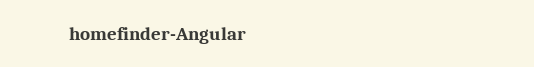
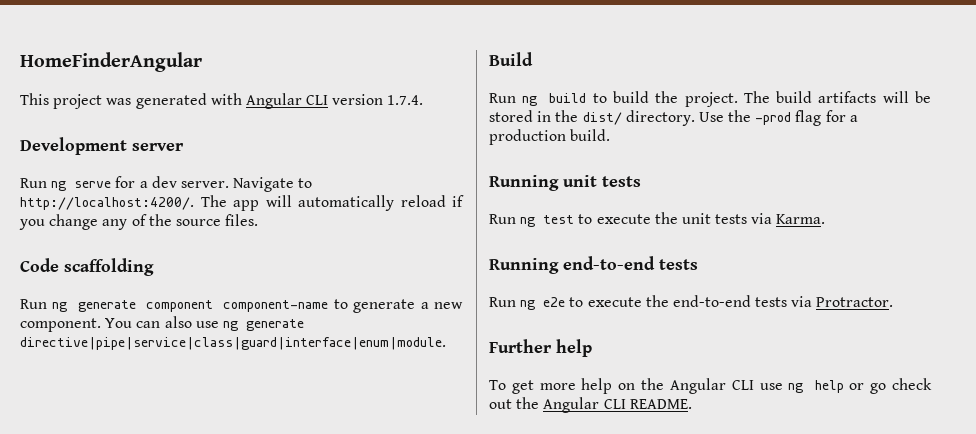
- homefinder-Angular
+ HomeFinderAngular
+ This project was generated with Angular CLI version 1.7.4.
+ Development server
+ Run ng serve for a dev server. Navigate to http://localhost:4200/. The app will automatically reload if you change any of the source files.
+ Code scaffolding
+ Run ng generate component component-name to generate a new component. You can also use ng generate directive|pipe|service|class|guard|interface|enum|module.
+ Build
+ Run ng build to build the project. The build artifacts will be stored in the dist/ directory. Use the -prod flag for a production build.
+ Running unit tests
+ Run ng test to execute the unit tests via Karma.
+ Running end-to-end tests
+ Run ng e2e to execute the end-to-end tests via Protractor.
+ Further help
+ To get more help on the Angular CLI use ng help or go check out the Angular CLI README.

